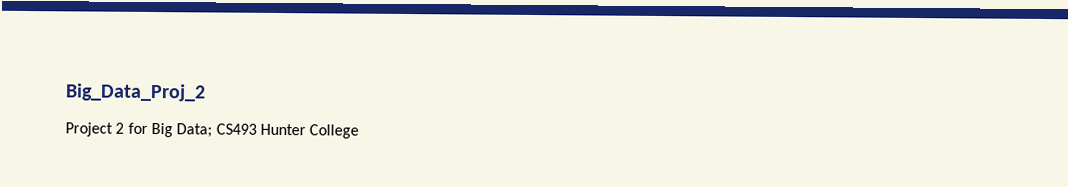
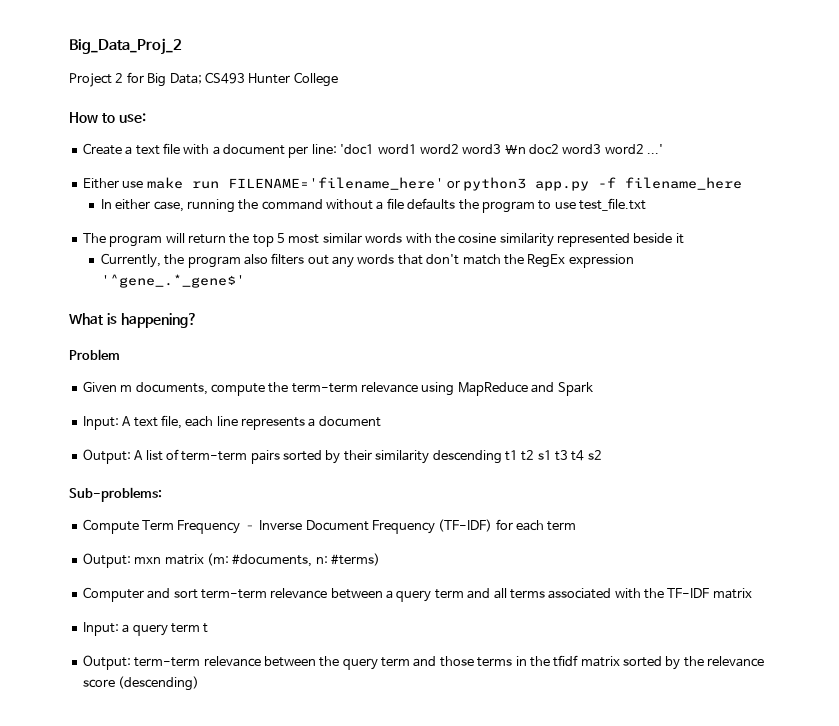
+ How to use:
+ Create a text file with a document per line: 'doc1 word1 word2 word3 \n doc2 word3 word2 ...'
+ Either use make run FILENAME='filename_here' or python3 app.py -f filename_here
+ In either case, running the command without a file defaults the program to use test_file.txt
+ The program will return the top 5 most similar words with the cosine similarity represented beside it
+ Currently, the program also filters out any words that don't match the RegEx expression '^gene_.*_gene$'
+ What is happening?
+ Problem
+ Given m documents, compute the term-term relevance using MapReduce and Spark
+ Input: A text file, each line represents a document
+ Output: A list of term-term pairs sorted by their similarity descending t1 t2 s1 t3 t4 s2
+ Sub-problems:
+ Compute Term Frequency – Inverse Document Frequency (TF-IDF) for each term
+ Output: mxn matrix (m: #documents, n: #terms)
+ Computer and sort term-term relevance between a query term and all terms associated with the TF-IDF matrix
+ Input: a query term t
+ Output: term-term relevance between the query term and those terms in the tfidf matrix sorted by the relevance score (descending)

